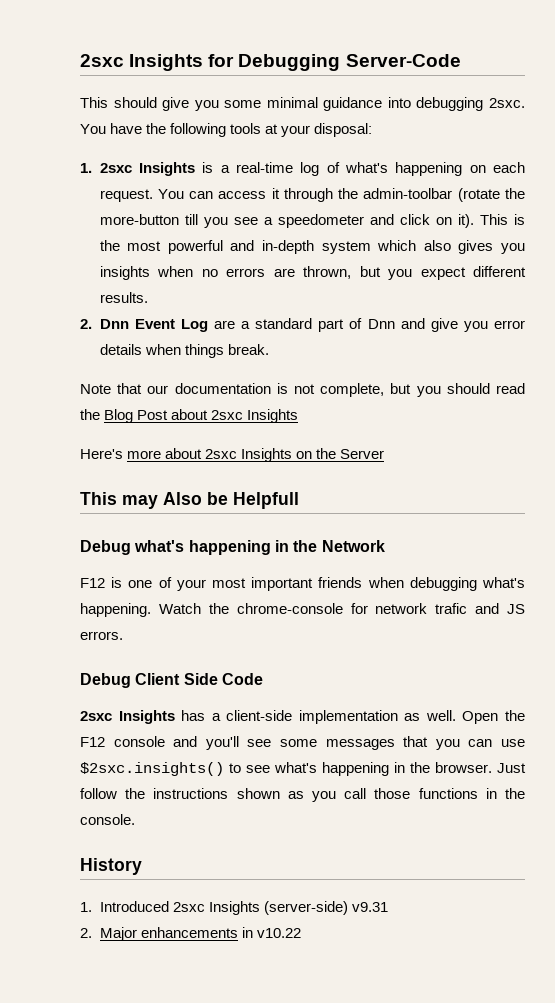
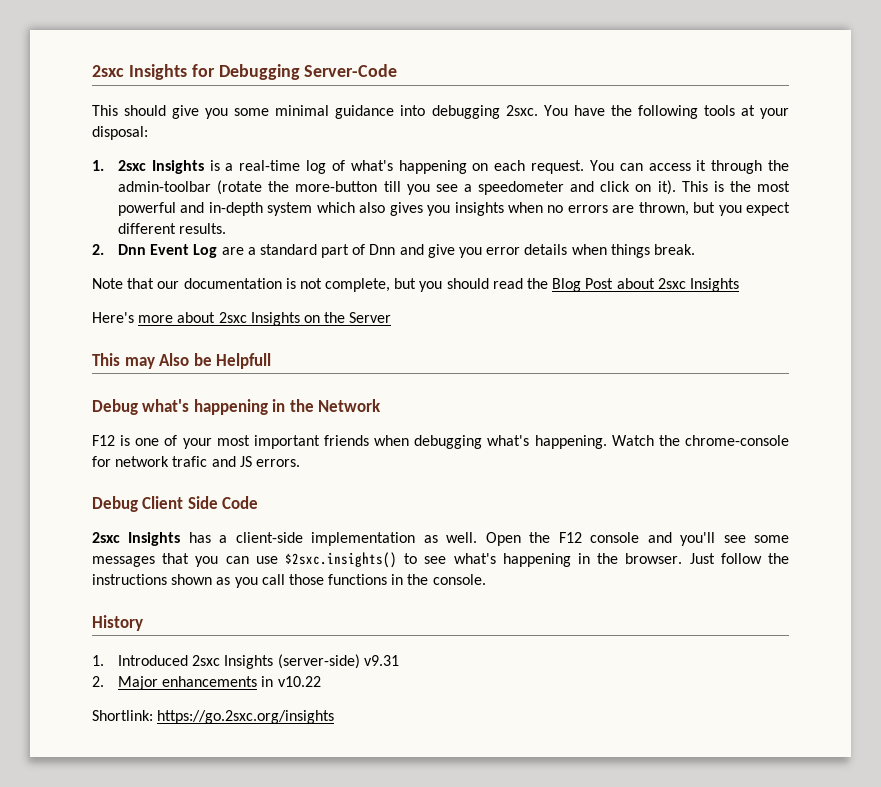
+ Shortlink: https://go.2sxc.org/insights

